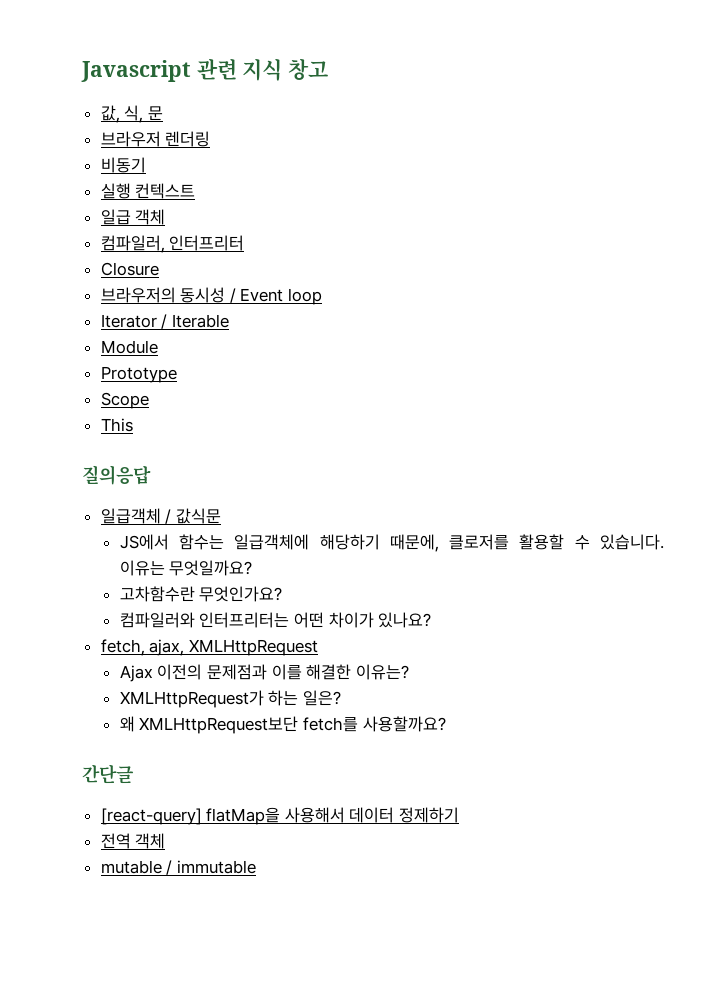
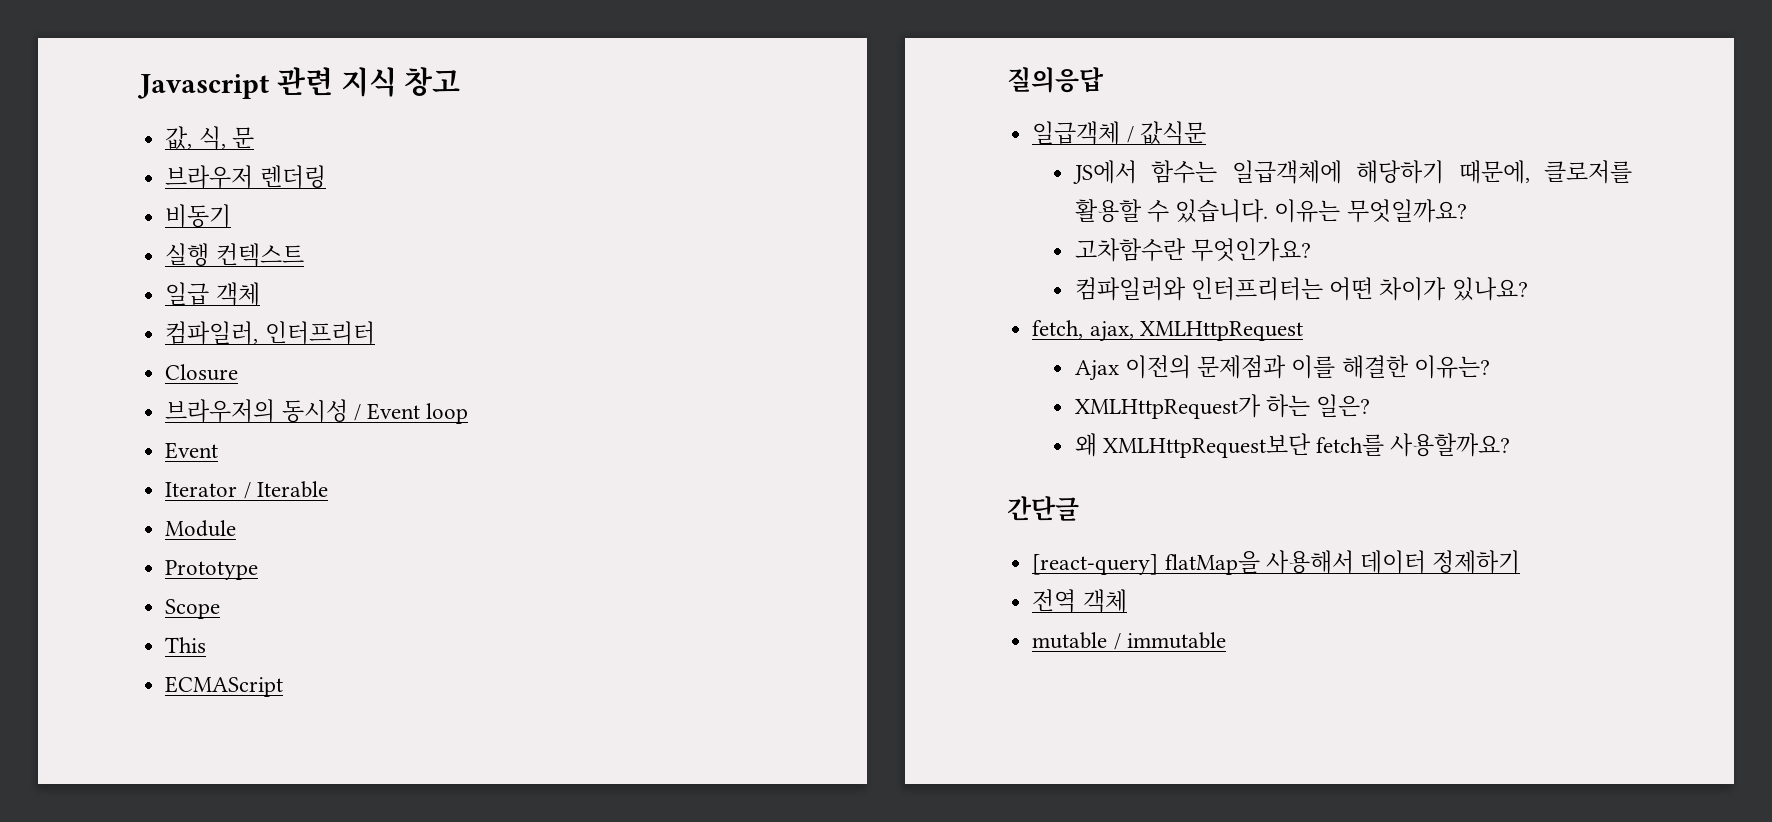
  브라우저의 동시성 / Event loop
+ Event
+ ECMAScript

